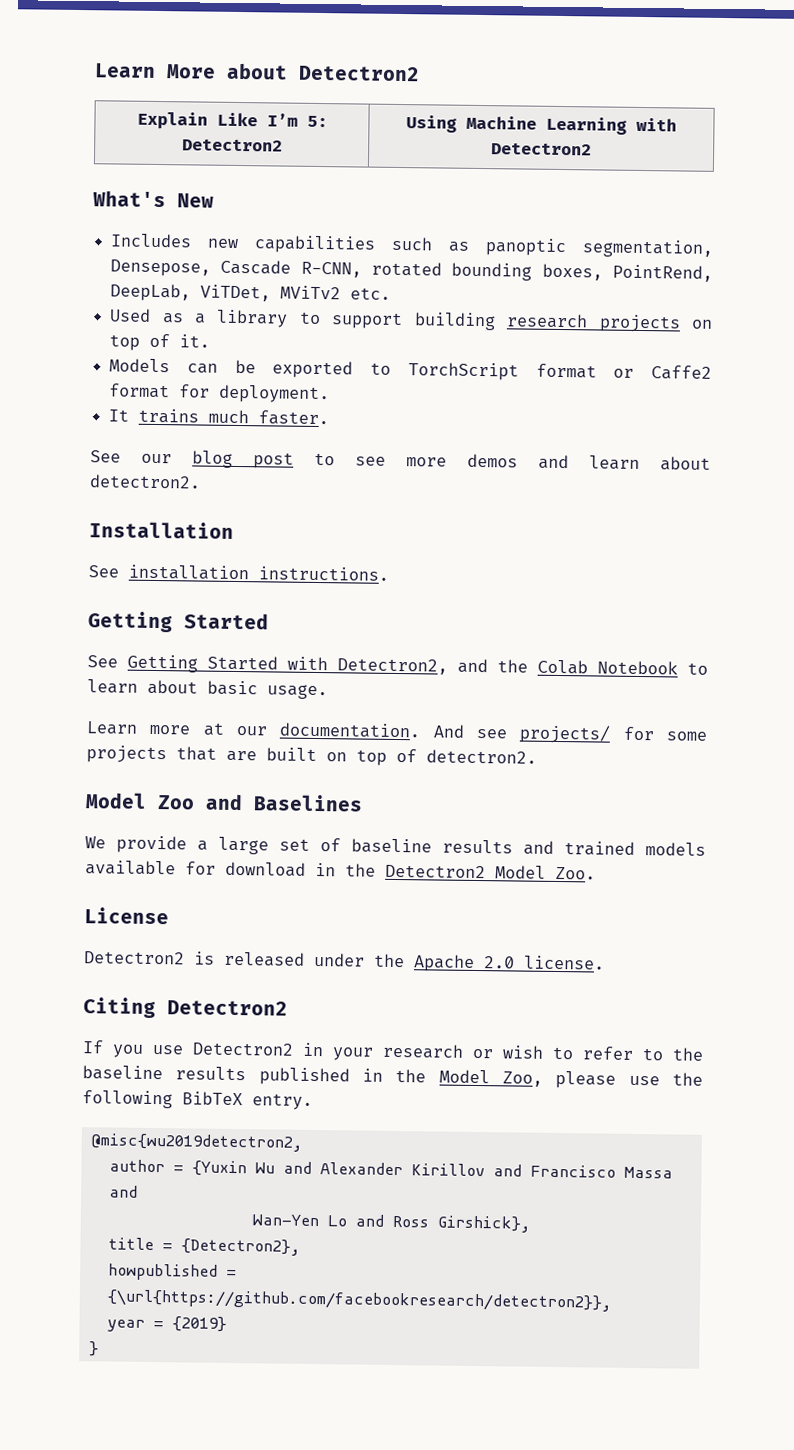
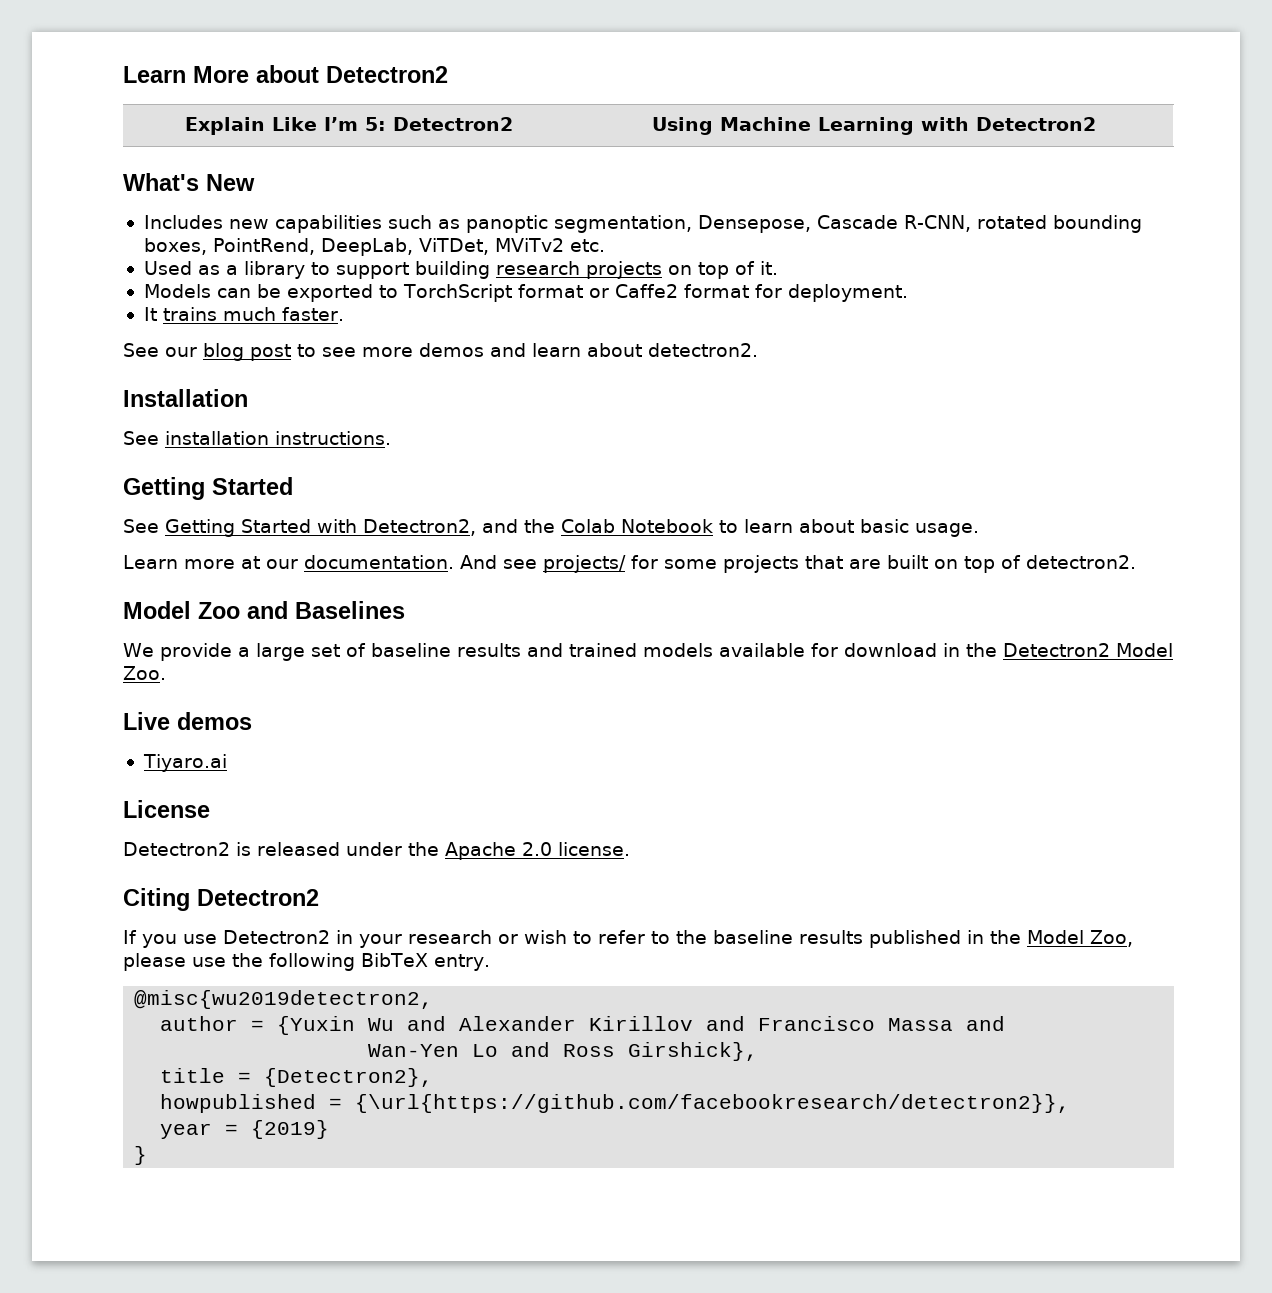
+ Live demos
+ Tiyaro.ai

